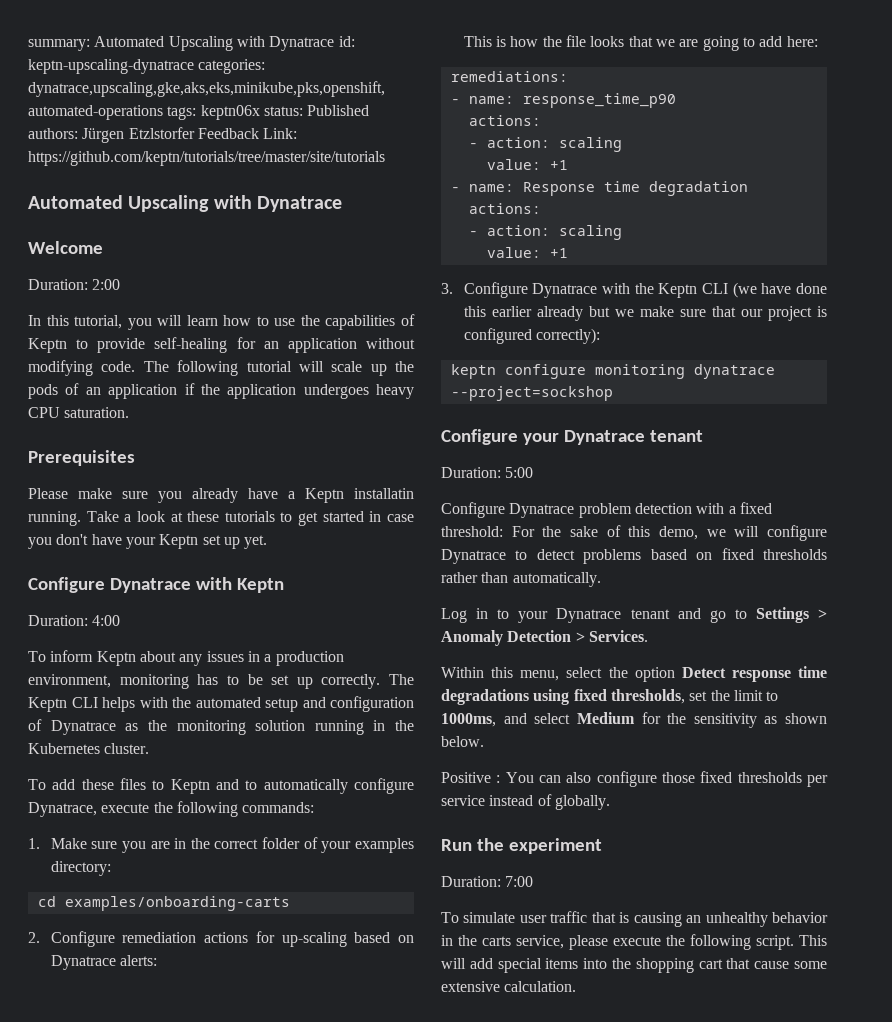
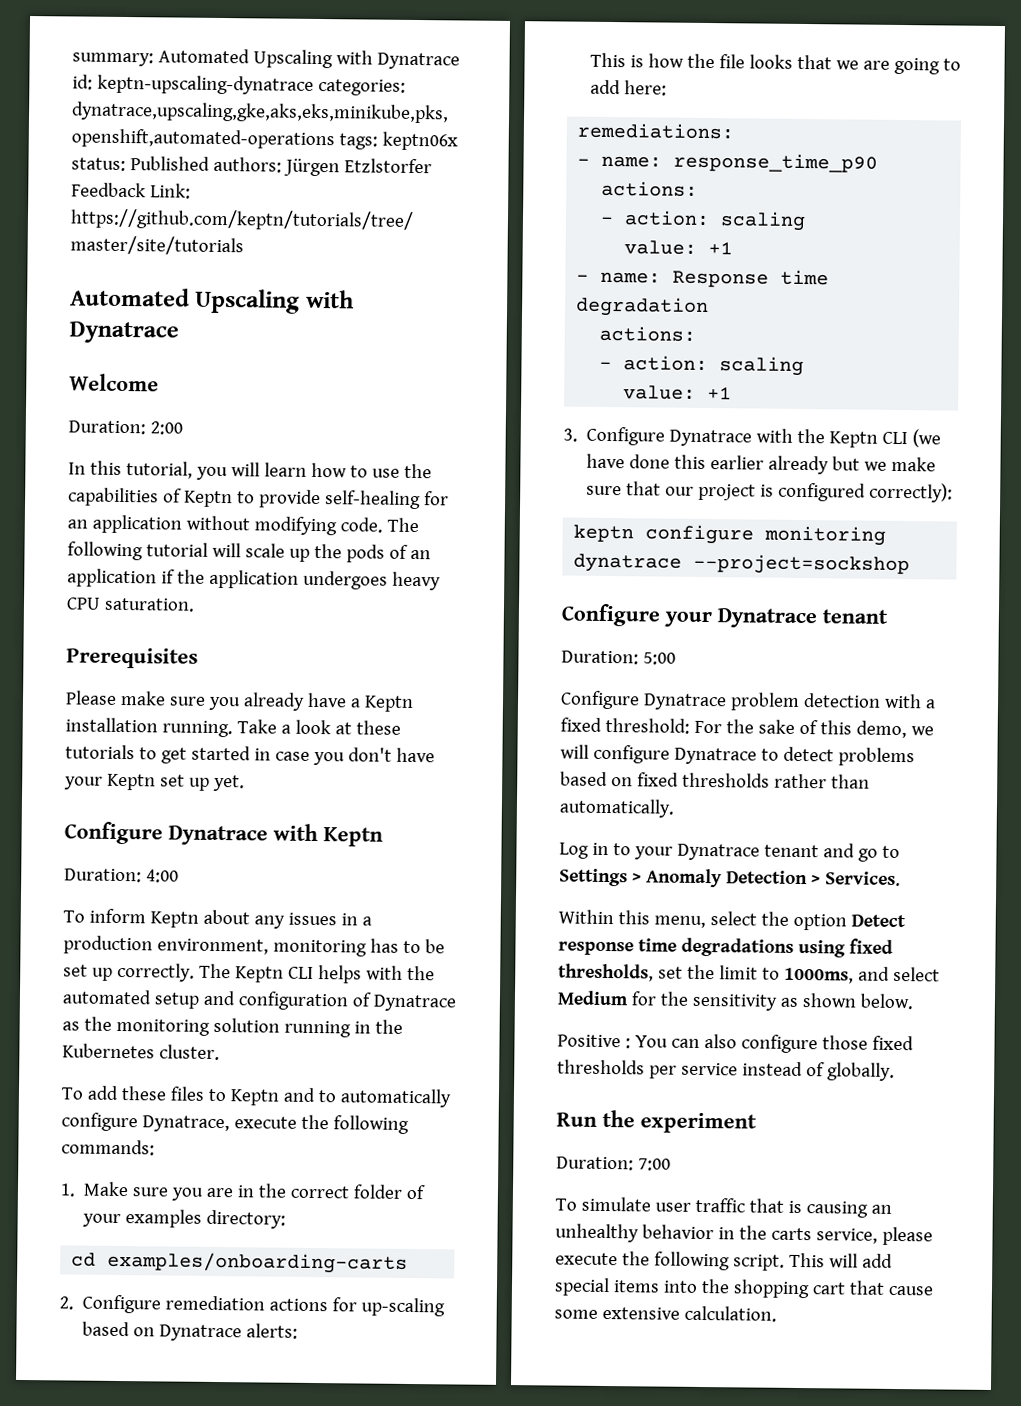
- Please make sure you already have a Keptn installatin running.
+ Please make sure you already have a Keptn installation running.

